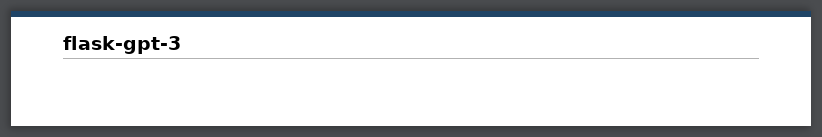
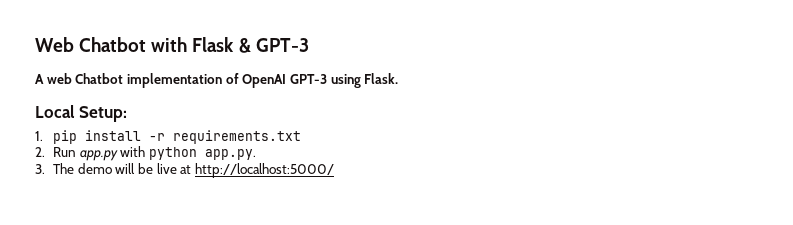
- flask-gpt-3
+ Web Chatbot with Flask & GPT-3
+ A web Chatbot implementation of OpenAI GPT-3 using Flask.
+ Local Setup:
+ 1. pip install -r requirements.txt
+ 2. Run app.py with python app.py.
+ 3. The demo will be live at http://localhost:5000/

